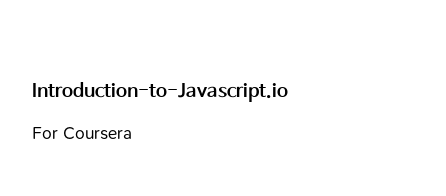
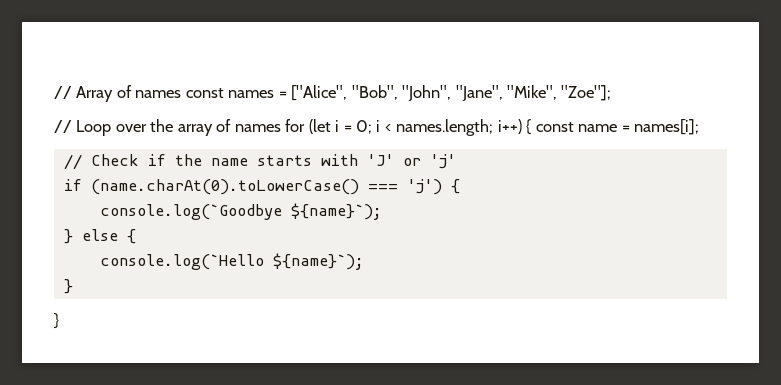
- Introduction-to-Javascript.io
- For Coursera
+ // Array of names const names = ["Alice", "Bob", "John", "Jane", "Mike", "Zoe"];
+ // Loop over the array of names for (let i = 0; i < names.length; i++) { const name = names[i];
+ // Check if the name starts with 'J' or 'j'
+ if (name.charAt(0).toLowerCase() === 'j') {
+ console.log(`Goodbye ${name}`);
+ } else {
+ console.log(`Hello ${name}`);
+ }
+ }

